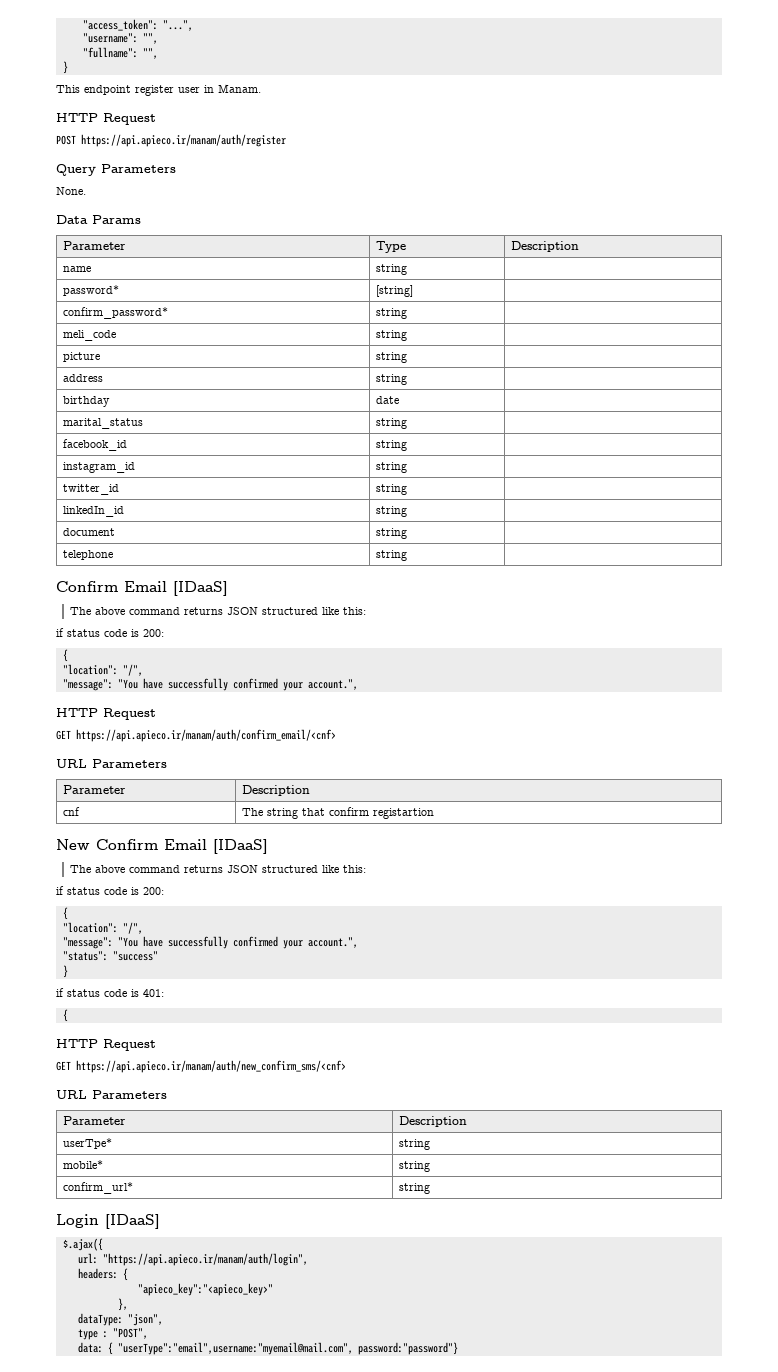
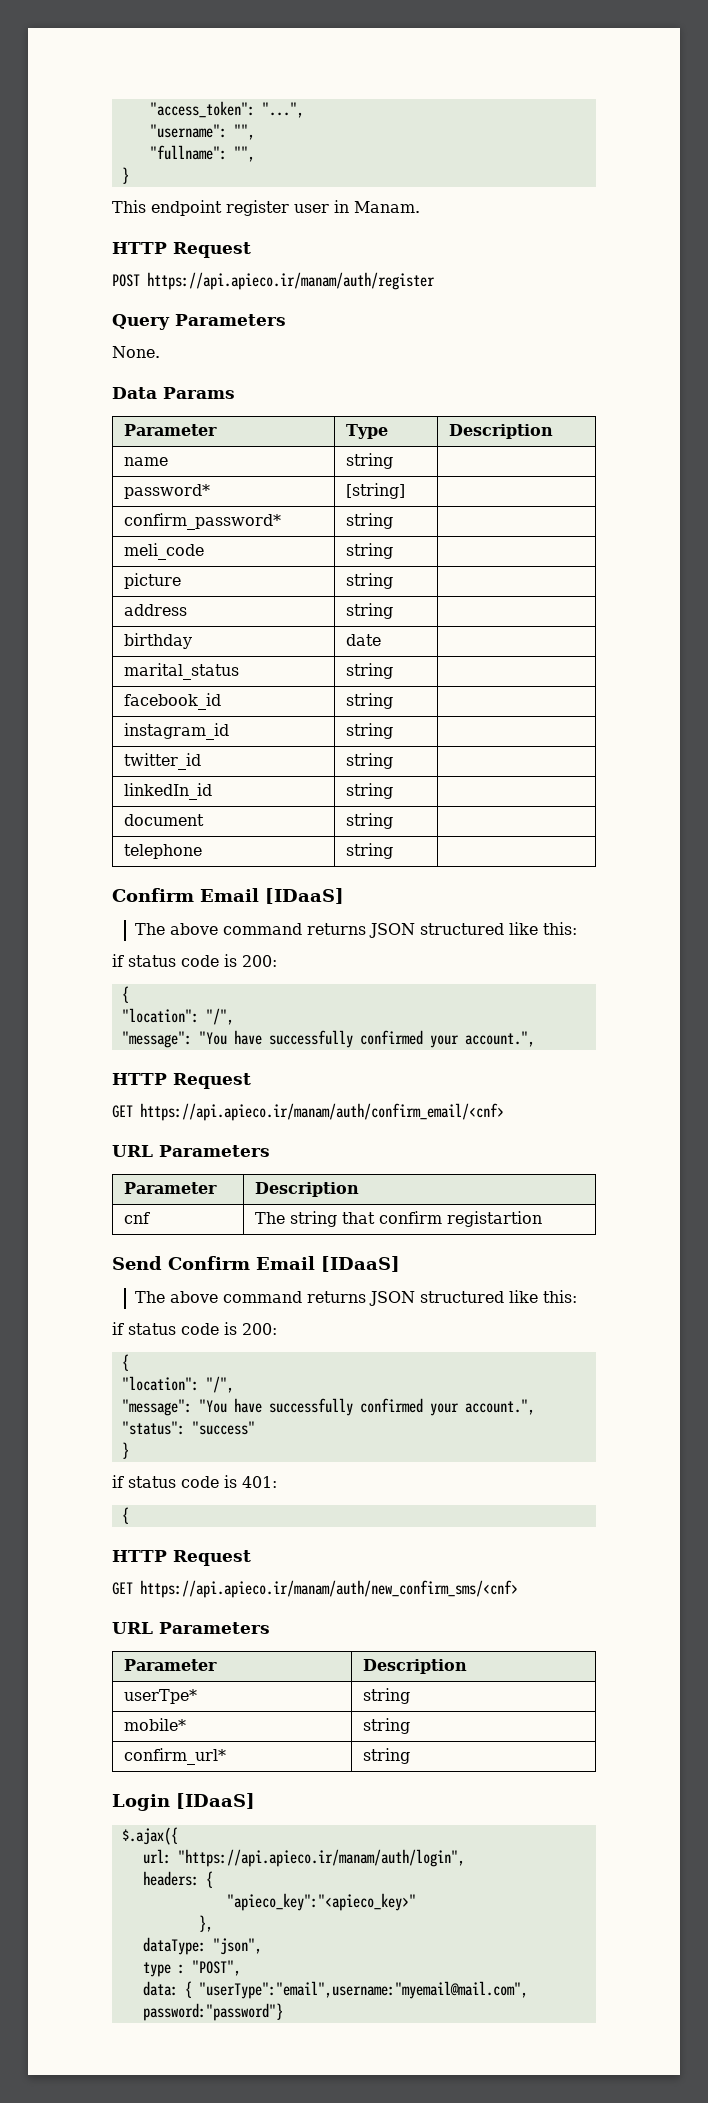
- New Confirm Email [IDaaS]
+ Send Confirm Email [IDaaS]

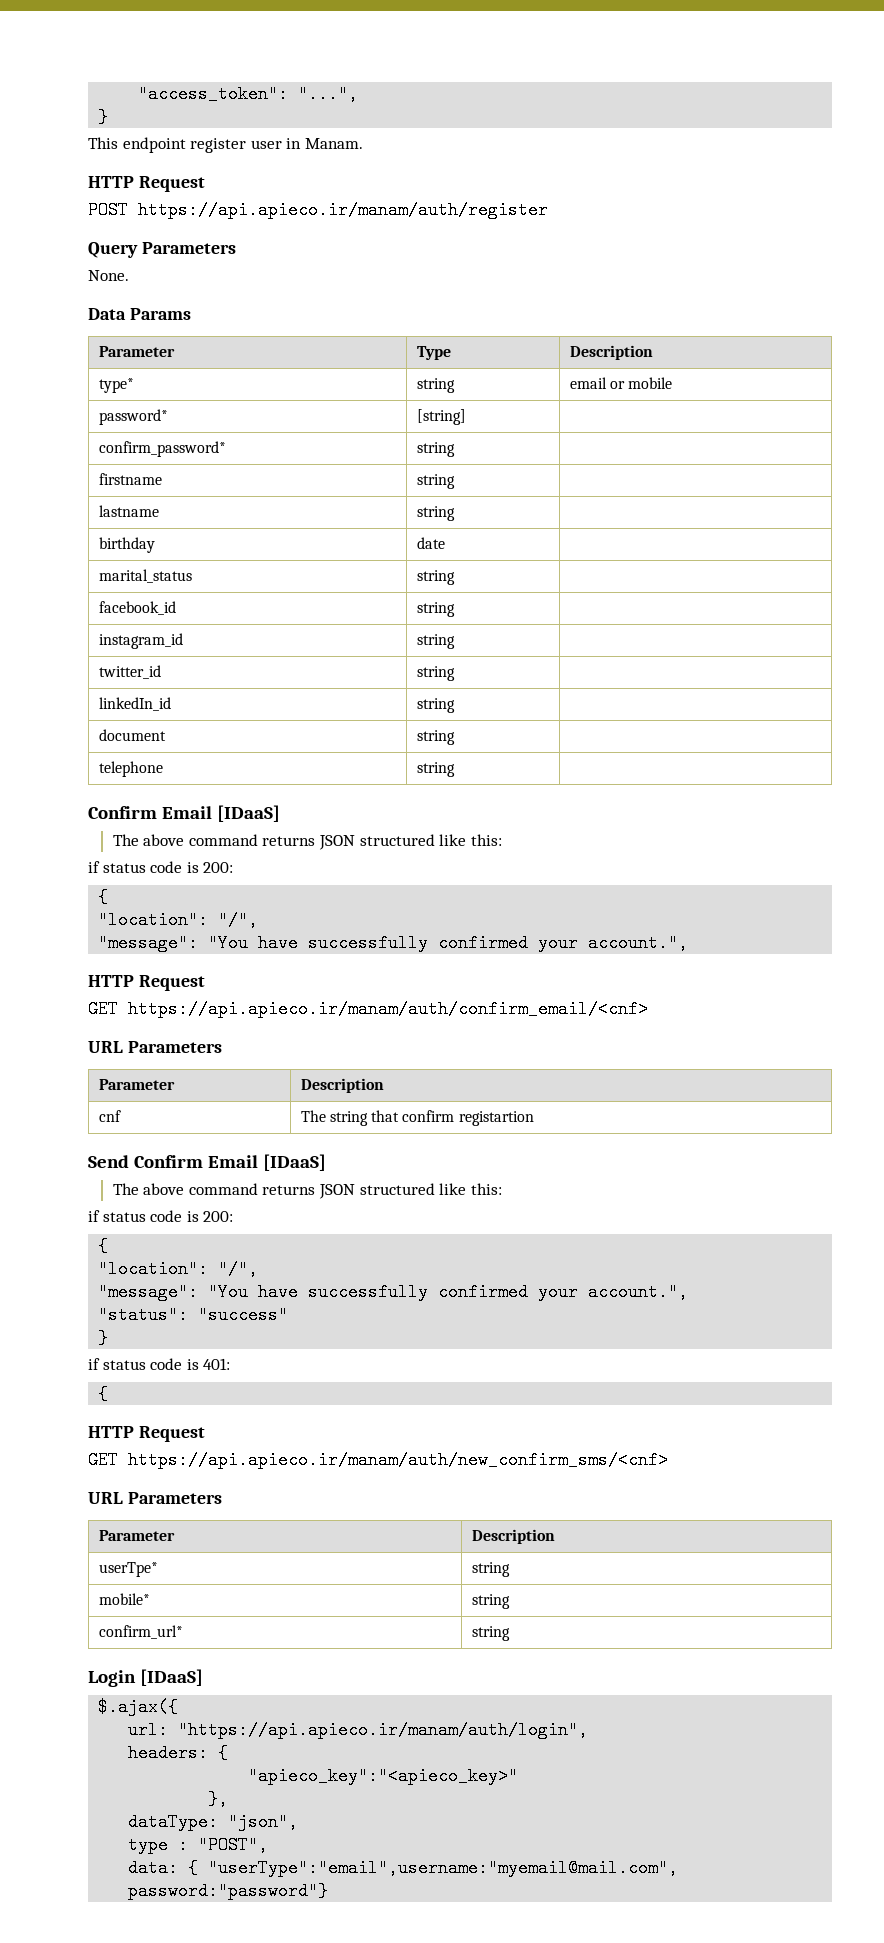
- "username": "",
- "fullname": "",
- name | string |
+ type* | string | email or mobile
- meli_code | string |
- picture | string |
- address | string |
+ firstname | string |
+ lastname | string |

